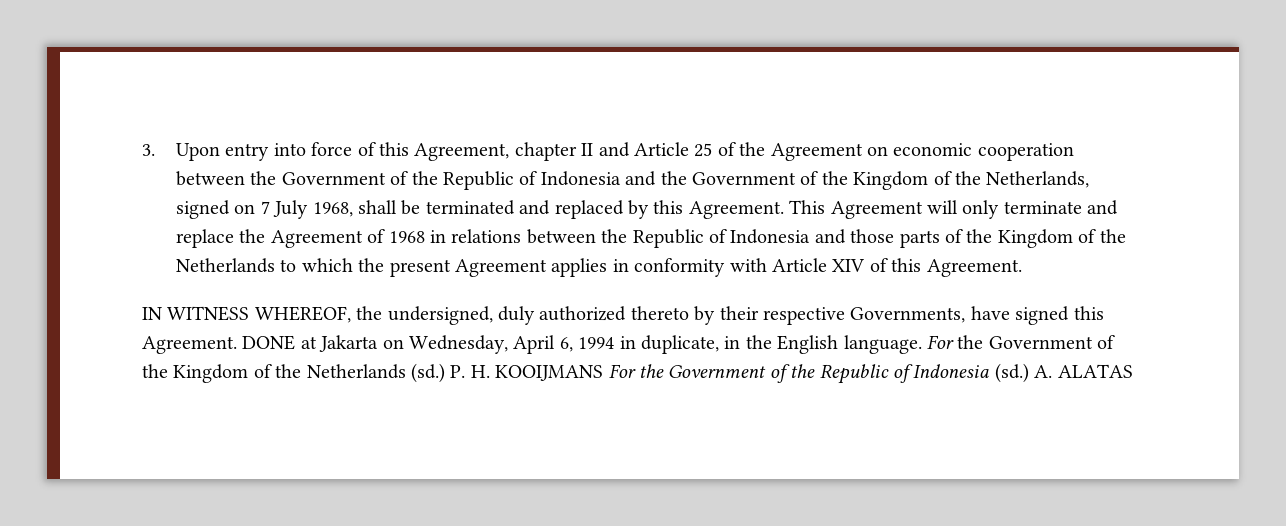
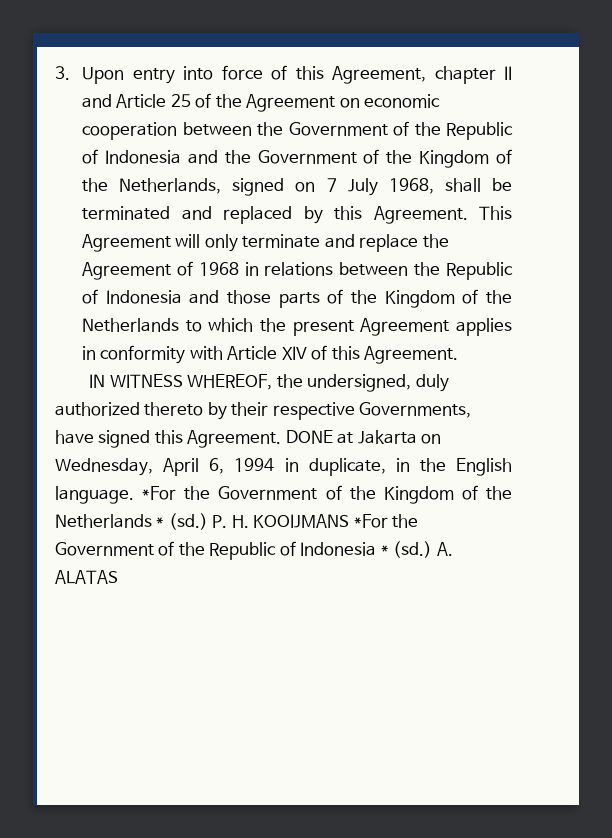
- For the Government of the Kingdom of the Netherlands (sd.)
+ *For the Government of the Kingdom of the Netherlands * (sd.)
- P. H. KOOIJMANS For the Government of the Republic of Indonesia (sd.)
+ P. H. KOOIJMANS *For the Government of the Republic of Indonesia * (sd.)

